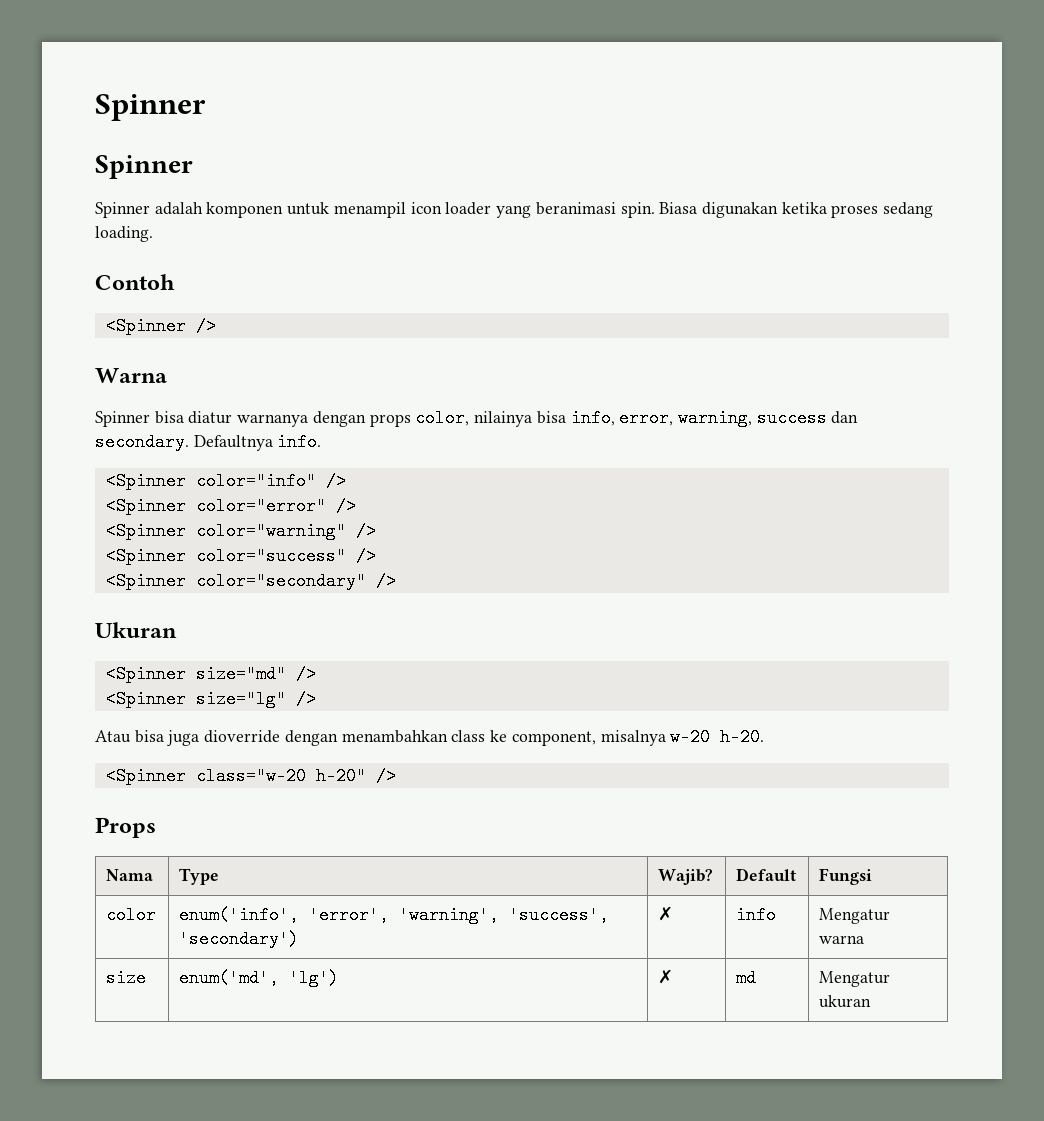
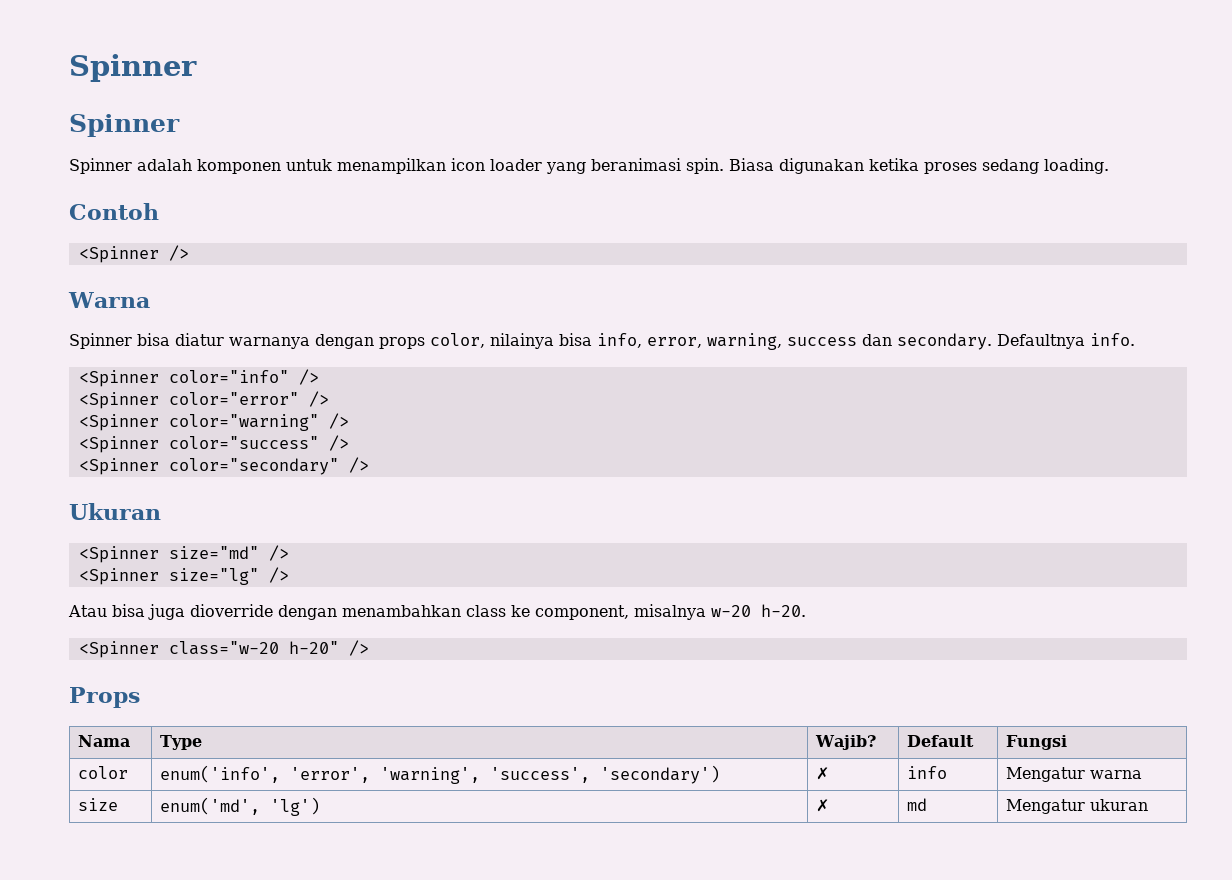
- Spinner adalah komponen untuk menampil icon loader yang beranimasi spin.
+ Spinner adalah komponen untuk menampilkan icon loader yang beranimasi spin.

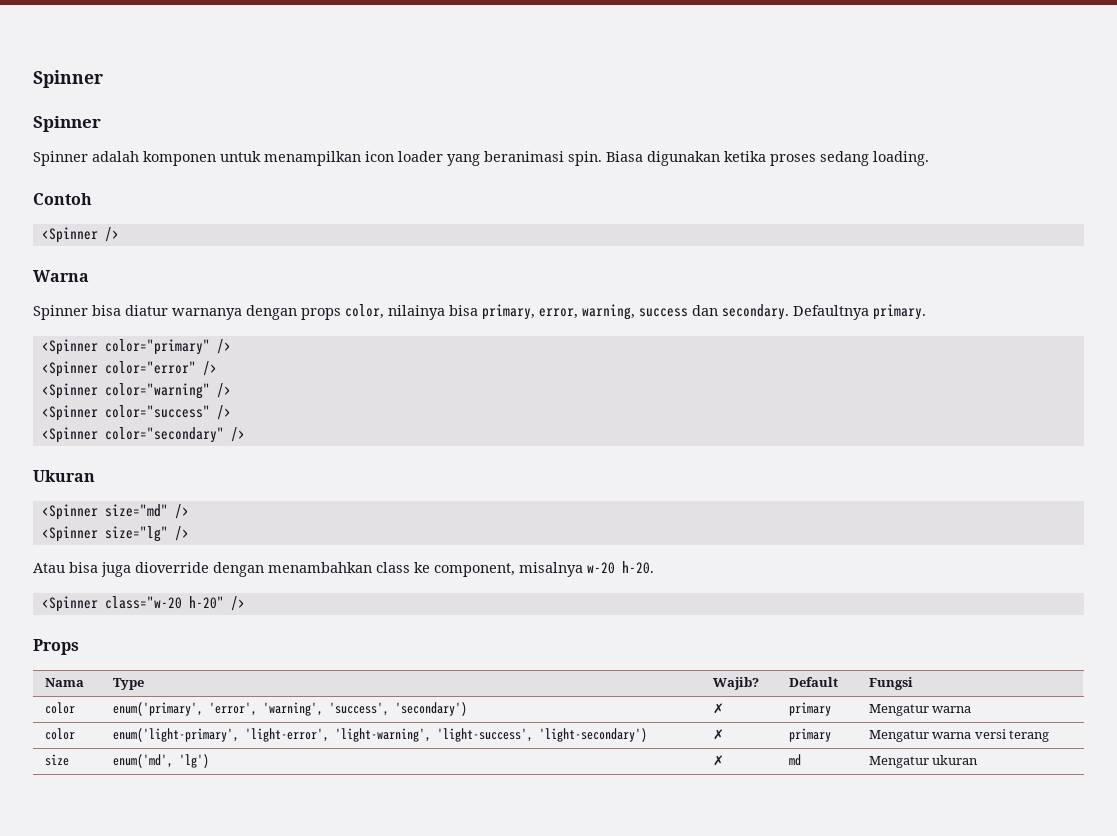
- Spinner bisa diatur warnanya dengan props color, nilainya bisa info, error, warning, success dan secondary.
+ Spinner bisa diatur warnanya dengan props color, nilainya bisa primary, error, warning, success dan secondary.
- Defaultnya info.
- <Spinner color="info" />
+ Defaultnya primary.
+ <Spinner color="primary" />
- color | enum('info', 'error', 'warning', 'success', 'secondary') | ✗ | info | Mengatur warna
+ color | enum('primary', 'error', 'warning', 'success', 'secondary') | ✗ | primary | Mengatur warna
+ color | enum('light-primary', 'light-error', 'light-warning', 'light-success', 'light-secondary') | ✗ | primary | Mengatur warna versi terang

